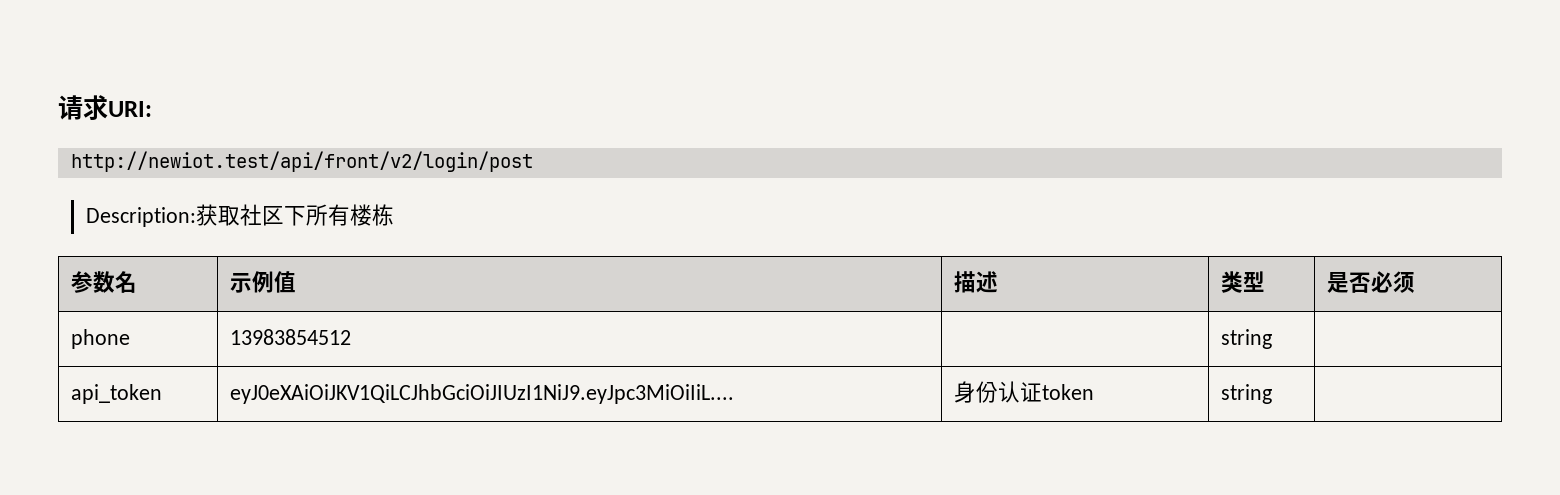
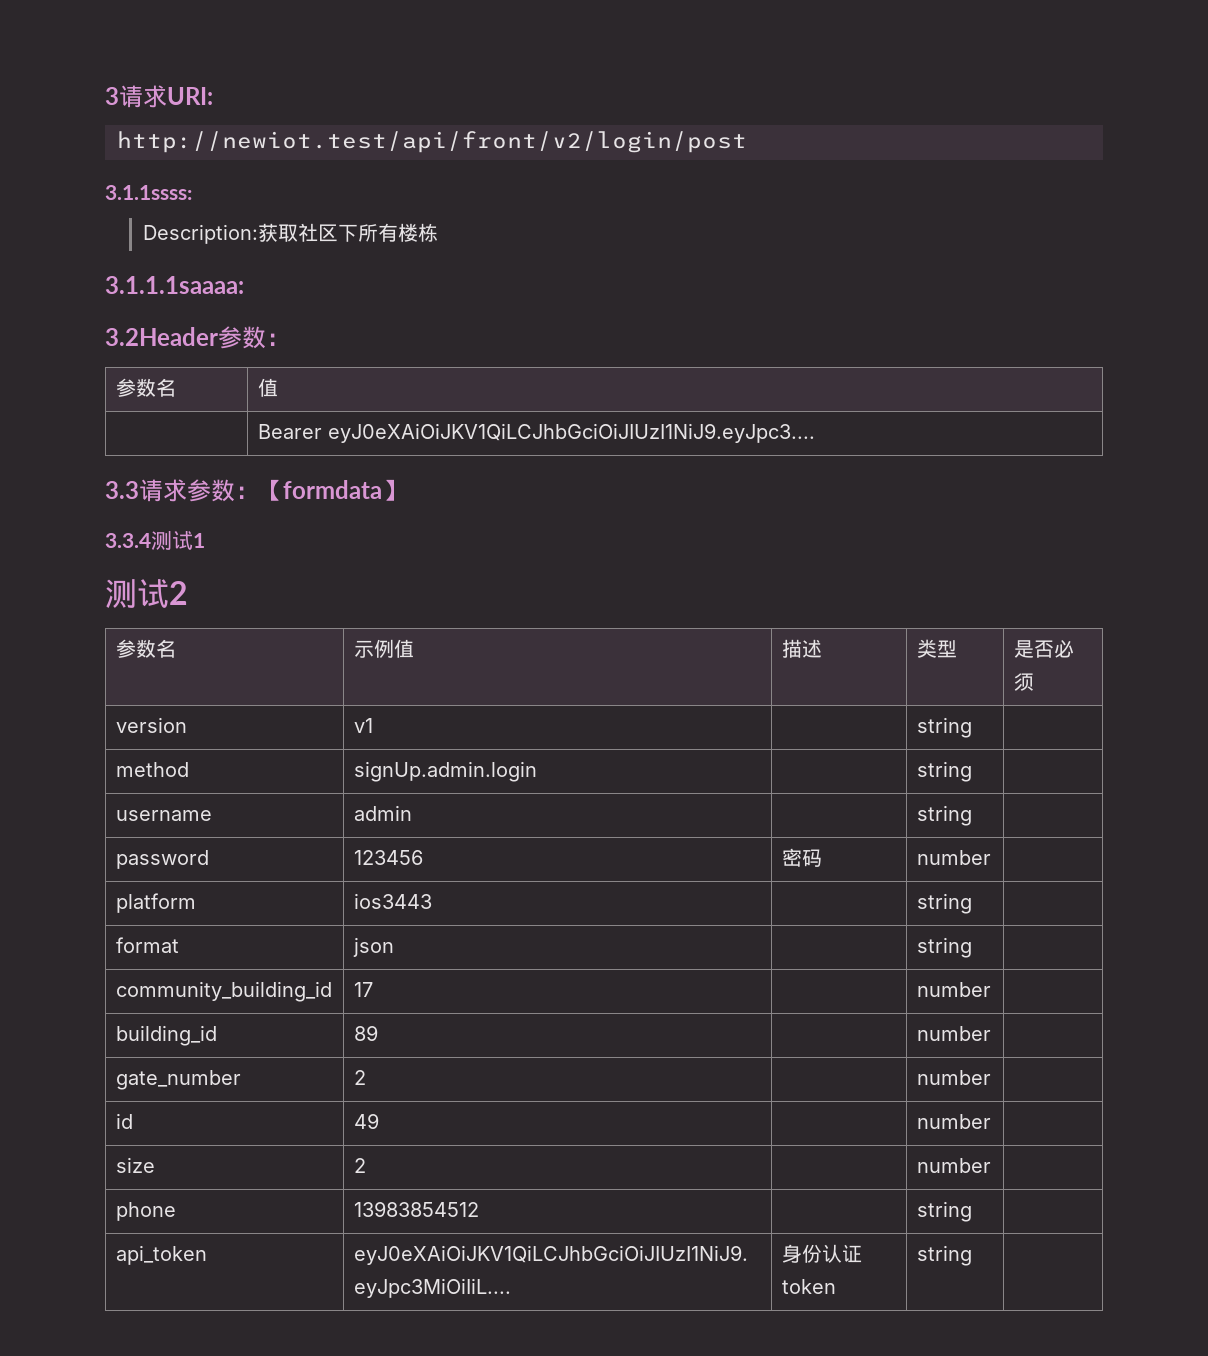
- 请求URI:
+ 3请求URI:
+ 3.1.1ssss:
+ 3.1.1.1saaaa:
+ 3.2Header参数：
+ 参数名 | 值
+ | Bearer eyJ0eXAiOiJKV1QiLCJhbGciOiJIUzI1NiJ9.eyJpc3....
+ 3.3请求参数：【formdata】
+ 3.3.4测试1
+ 测试2
+ version | v1 | | string |
+ method | signUp.admin.login | | string |
+ username | admin | | string |
+ password | 123456 | 密码 | number |
+ platform | ios3443 | | string |
+ format | json | | string |
+ community_building_id | 17 | | number |
+ building_id | 89 | | number |
+ gate_number | 2 | | number |
+ id | 49 | | number |
+ size | 2 | | number |

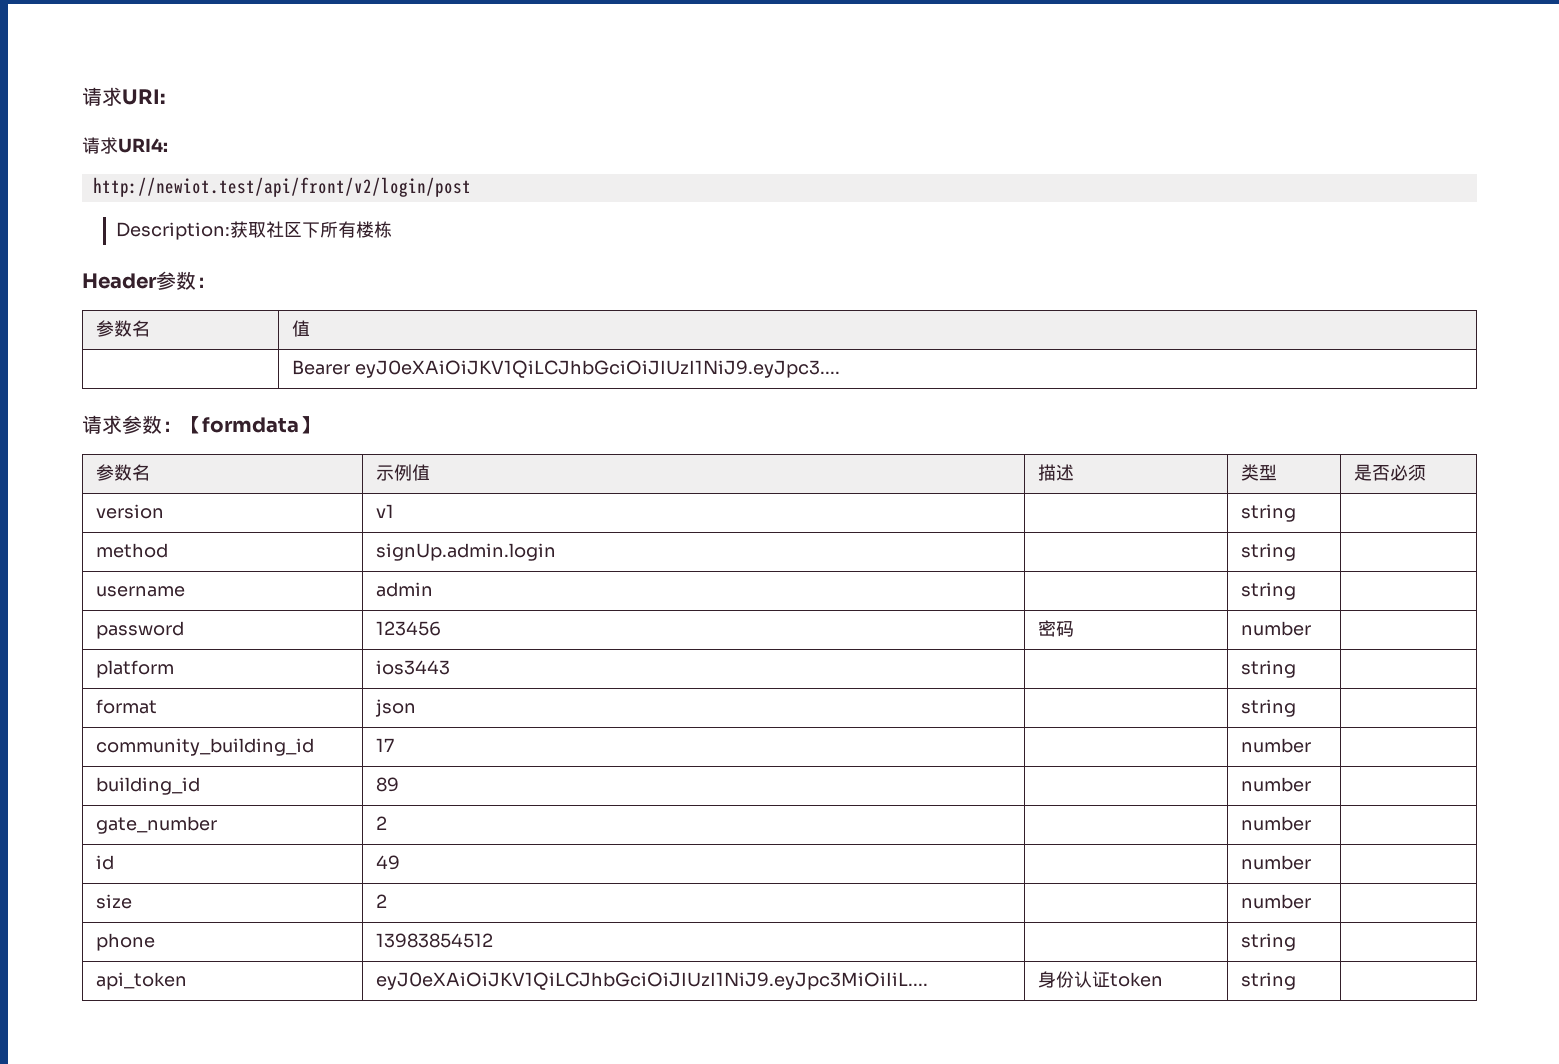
- 3请求URI:
+ 请求URI:
+ 请求URI4:
- 3.1.1ssss:
- 3.1.1.1saaaa:
- 3.2Header参数：
+ Header参数：
- 3.3请求参数：【formdata】
+ 请求参数：【formdata】
- 3.3.4测试1
- 测试2

